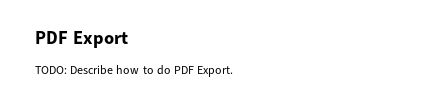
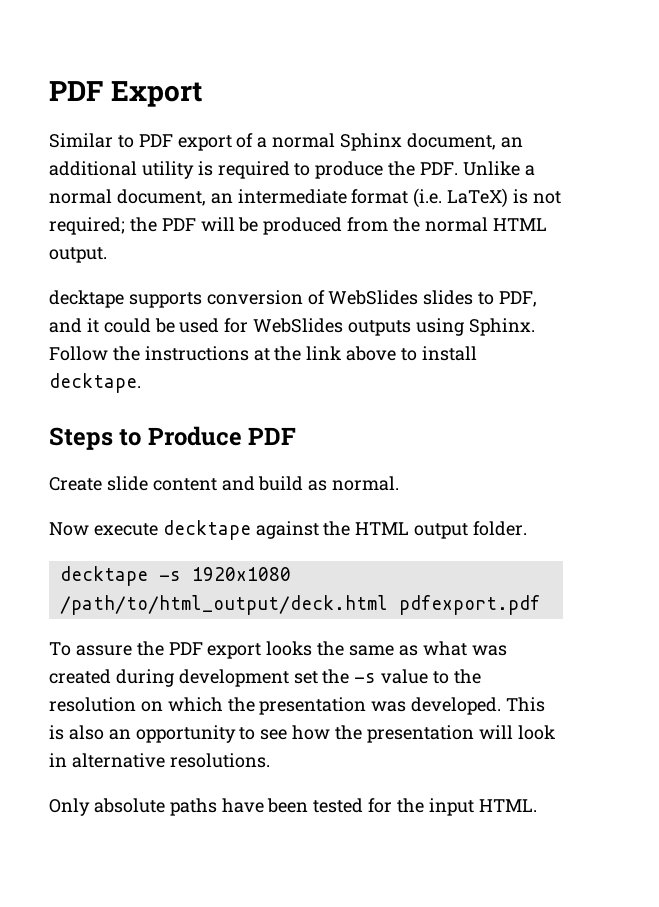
- TODO: Describe how to do PDF Export.
+ Similar to PDF export of a normal Sphinx document, an additional utility is required to produce the PDF. Unlike a normal document, an intermediate format (i.e. LaTeX) is not required; the PDF will be produced from the normal HTML output.
+ decktape supports conversion of WebSlides slides to PDF, and it could be used for WebSlides outputs using Sphinx. Follow the instructions at the link above to install decktape.
+ Steps to Produce PDF
+ Create slide content and build as normal.
+ Now execute decktape against the HTML output folder.
+ decktape -s 1920x1080 /path/to/html_output/deck.html pdfexport.pdf
+ To assure the PDF export looks the same as what was created during development set the -s value to the resolution on which the presentation was developed. This is also an opportunity to see how the presentation will look in alternative resolutions.
+ Only absolute paths have been tested for the input HTML.

